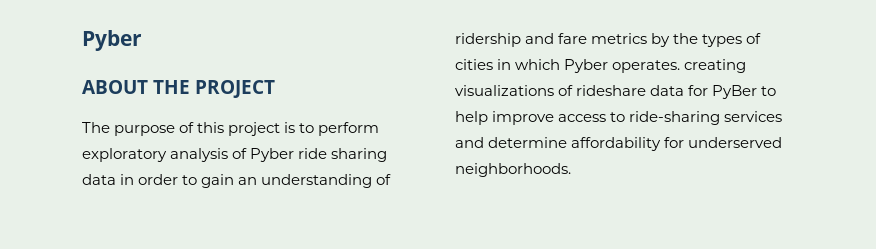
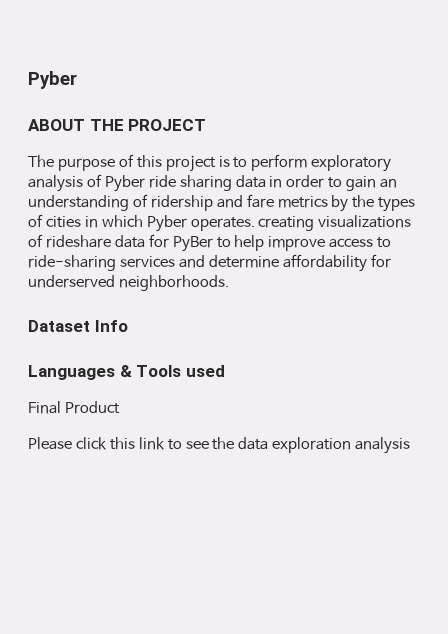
+ Dataset Info
+ Languages & Tools used
+ Final Product
+ Please click this link to see the data exploration analysis

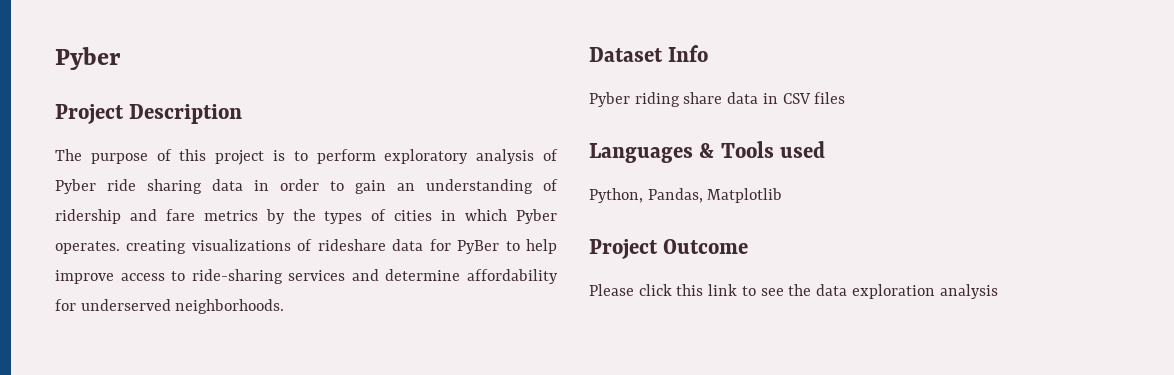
- ABOUT THE PROJECT
+ Project Description
+ Pyber riding share data in CSV files
- Final Product
+ Python, Pandas, Matplotlib
+ Project Outcome

